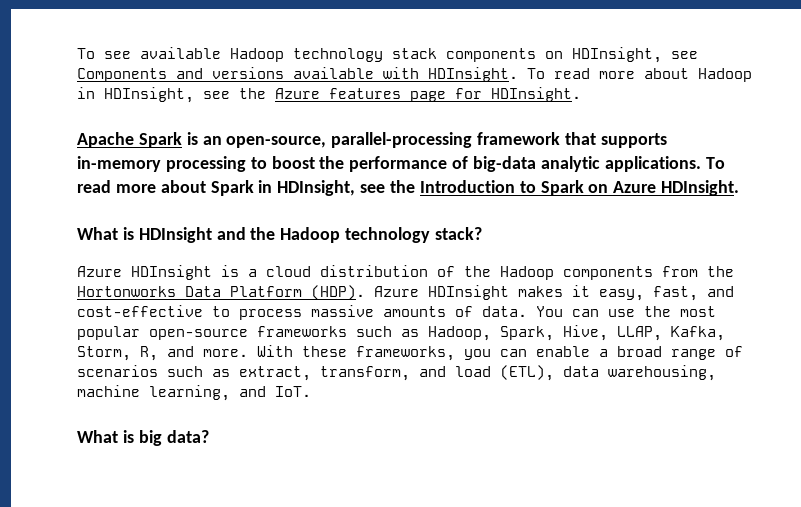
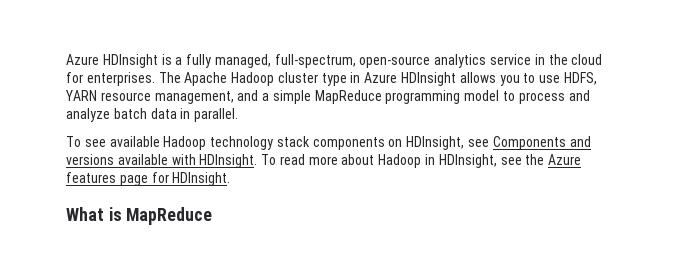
+ Azure HDInsight is a fully managed, full-spectrum, open-source analytics service in the cloud for enterprises. The Apache Hadoop cluster type in Azure HDInsight allows you to use HDFS, YARN resource management, and a simple MapReduce programming model to process and analyze batch data in parallel.
- Apache Spark is an open-source, parallel-processing framework that supports in-memory processing to boost the performance of big-data analytic applications. To read more about Spark in HDInsight, see the Introduction to Spark on Azure HDInsight.
- What is HDInsight and the Hadoop technology stack?
- Azure HDInsight is a cloud distribution of the Hadoop components from the Hortonworks Data Platform (HDP). Azure HDInsight makes it easy, fast, and cost-effective to process massive amounts of data. You can use the most popular open-source frameworks such as Hadoop, Spark, Hive, LLAP, Kafka, Storm, R, and more. With these frameworks, you can enable a broad range of scenarios such as extract, transform, and load (ETL), data warehousing, machine learning, and IoT.
- What is big data?
+ What is MapReduce

